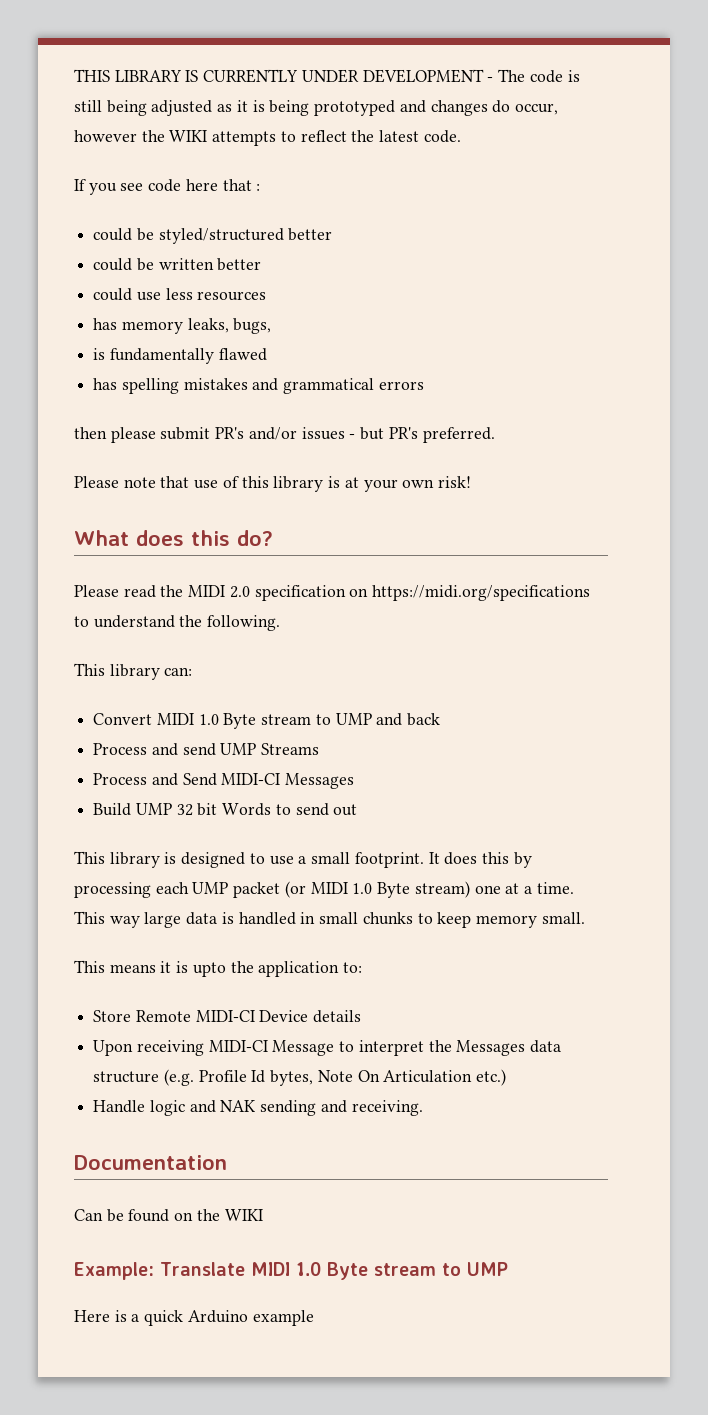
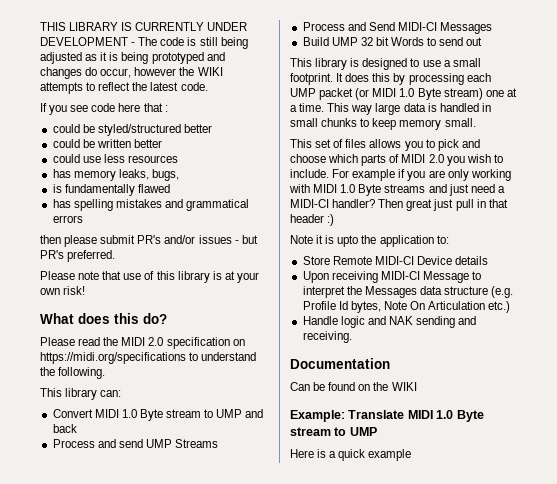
- This means it is upto the application to:
+ This set of files allows you to pick and choose which parts of MIDI 2.0 you wish to include. For example if you are only working with MIDI 1.0 Byte streams and just need a MIDI-CI handler? Then great just pull in that header :)
+ Note it is upto the application to:
- Here is a quick Arduino example
+ Here is a quick example

